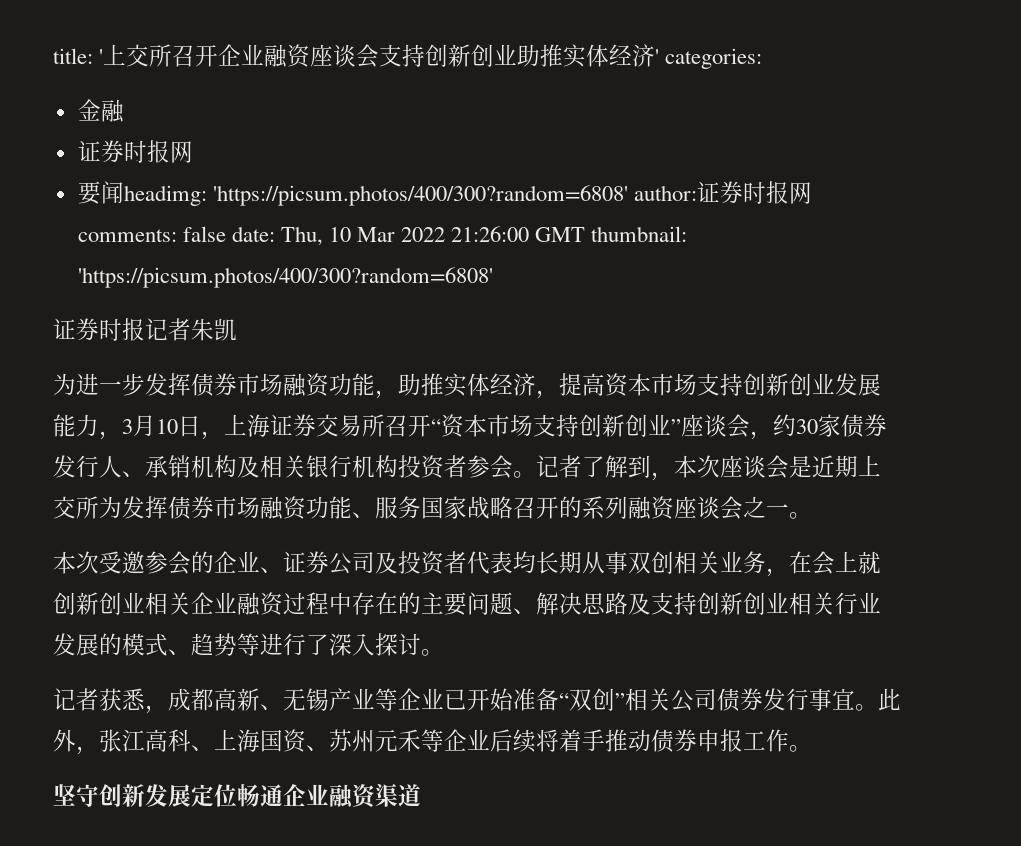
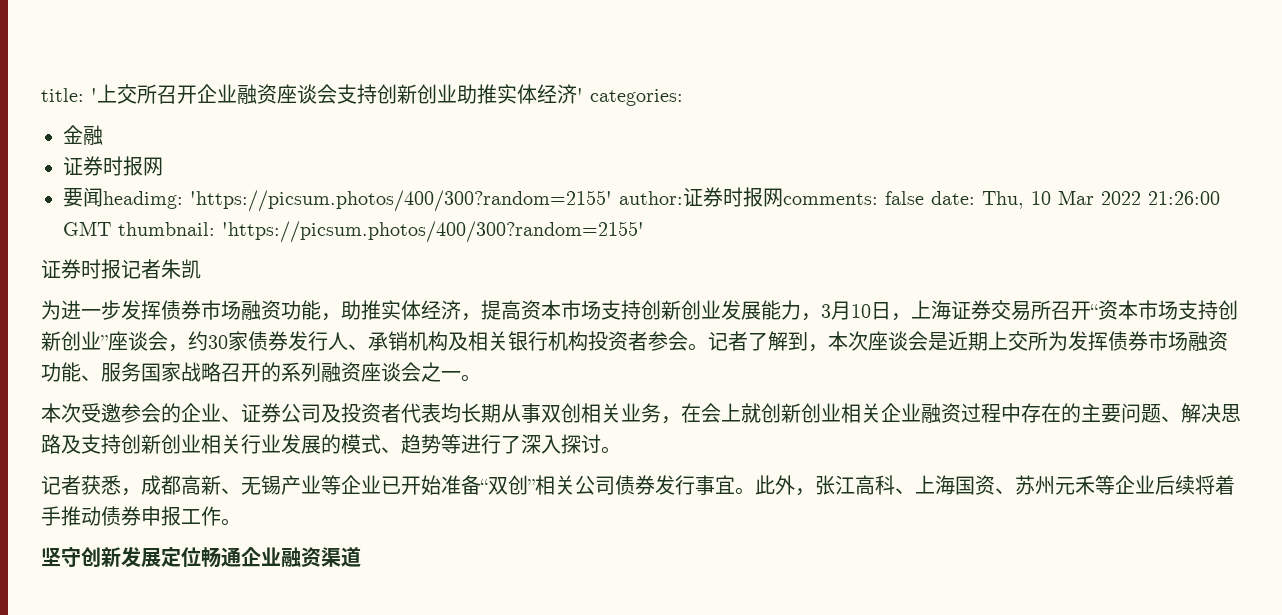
- 要闻headimg: 'https://picsum.photos/400/300?random=6808' author:证券时报网comments: false date: Thu, 10 Mar 2022 21:26:00 GMT thumbnail: 'https://picsum.photos/400/300?random=6808'
+ 要闻headimg: 'https://picsum.photos/400/300?random=2155' author:证券时报网comments: false date: Thu, 10 Mar 2022 21:26:00 GMT thumbnail: 'https://picsum.photos/400/300?random=2155'

